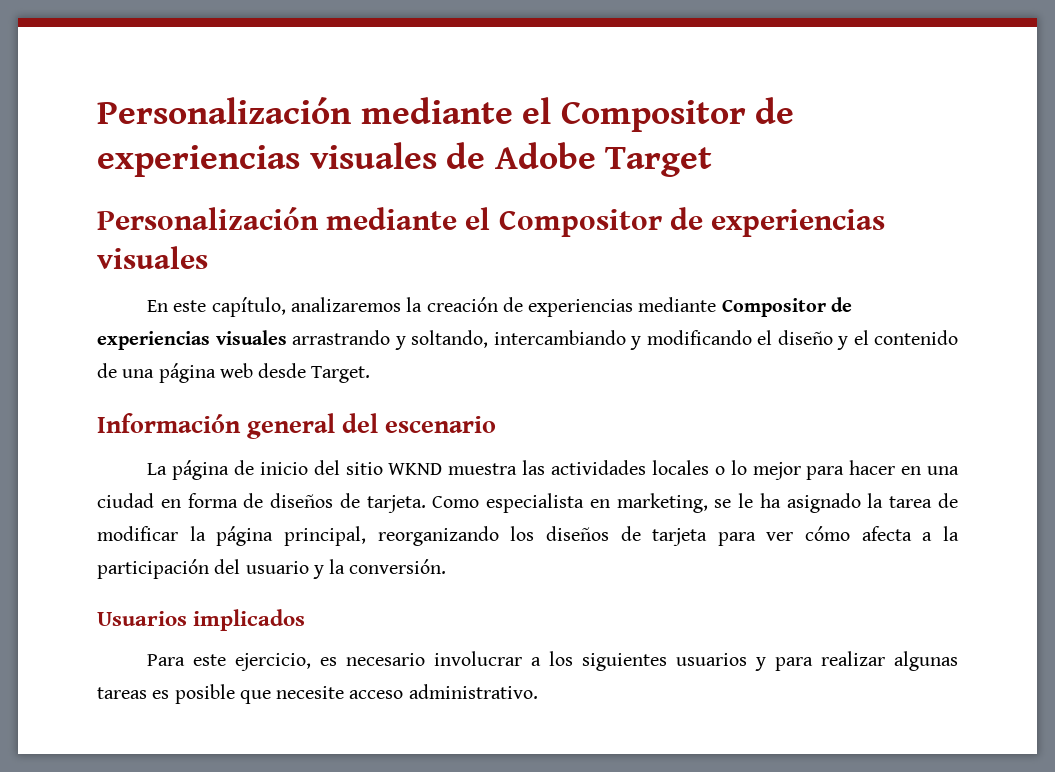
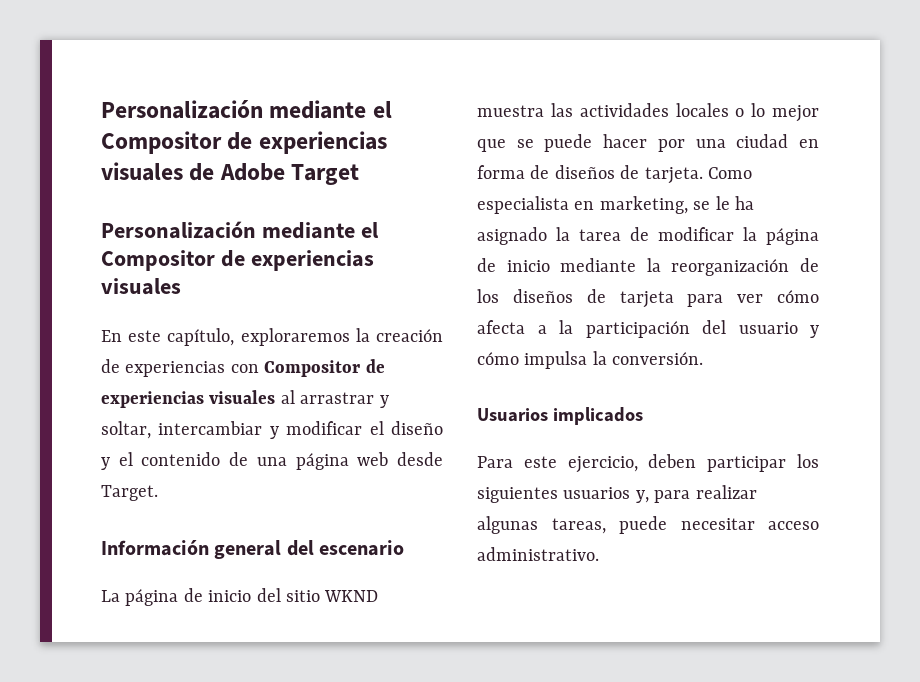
- En este capítulo, analizaremos la creación de experiencias mediante Compositor de experiencias visuales arrastrando y soltando, intercambiando y modificando el diseño y el contenido de una página web desde Target.
+ En este capítulo, exploraremos la creación de experiencias con Compositor de experiencias visuales al arrastrar y soltar, intercambiar y modificar el diseño y el contenido de una página web desde Target.
- La página de inicio del sitio WKND muestra las actividades locales o lo mejor para hacer en una ciudad en forma de diseños de tarjeta.
+ La página de inicio del sitio WKND muestra las actividades locales o lo mejor que se puede hacer por una ciudad en forma de diseños de tarjeta.
- Como especialista en marketing, se le ha asignado la tarea de modificar la página principal, reorganizando los diseños de tarjeta para ver cómo afecta a la participación del usuario y la conversión.
+ Como especialista en marketing, se le ha asignado la tarea de modificar la página de inicio mediante la reorganización de los diseños de tarjeta para ver cómo afecta a la participación del usuario y cómo impulsa la conversión.
- Para este ejercicio, es necesario involucrar a los siguientes usuarios y para realizar algunas tareas es posible que necesite acceso administrativo.
+ Para este ejercicio, deben participar los siguientes usuarios y, para realizar algunas tareas, puede necesitar acceso administrativo.

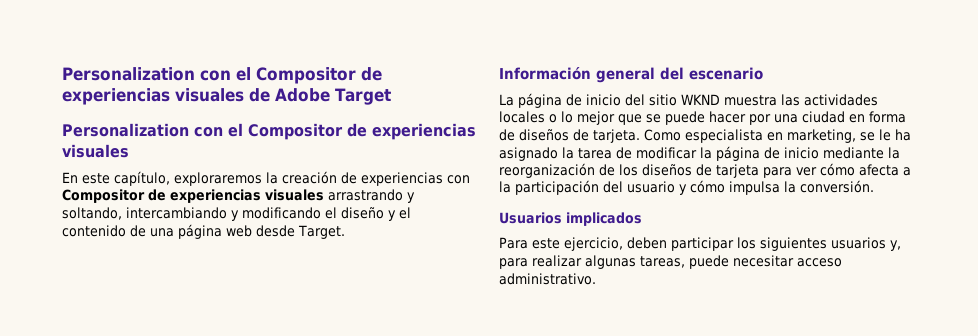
- Personalización mediante el Compositor de experiencias visuales de Adobe Target
- Personalización mediante el Compositor de experiencias visuales
+ Personalization con el Compositor de experiencias visuales de Adobe Target
+ Personalization con el Compositor de experiencias visuales
- En este capítulo, exploraremos la creación de experiencias con Compositor de experiencias visuales al arrastrar y soltar, intercambiar y modificar el diseño y el contenido de una página web desde Target.
+ En este capítulo, exploraremos la creación de experiencias con Compositor de experiencias visuales arrastrando y soltando, intercambiando y modificando el diseño y el contenido de una página web desde Target.

